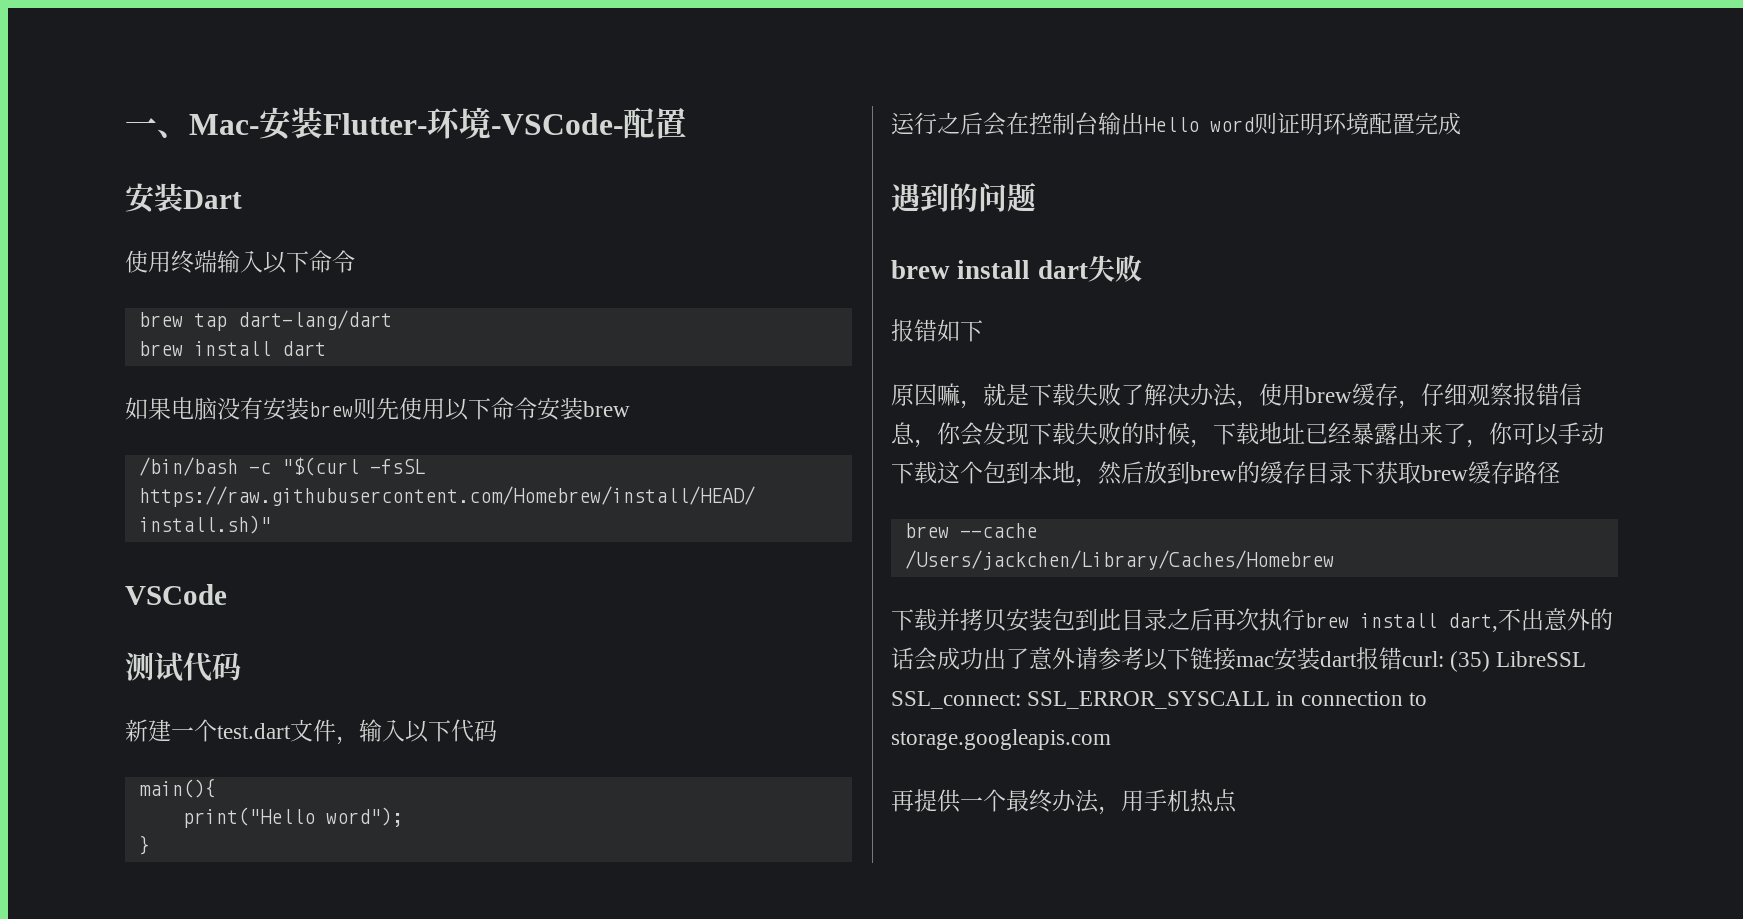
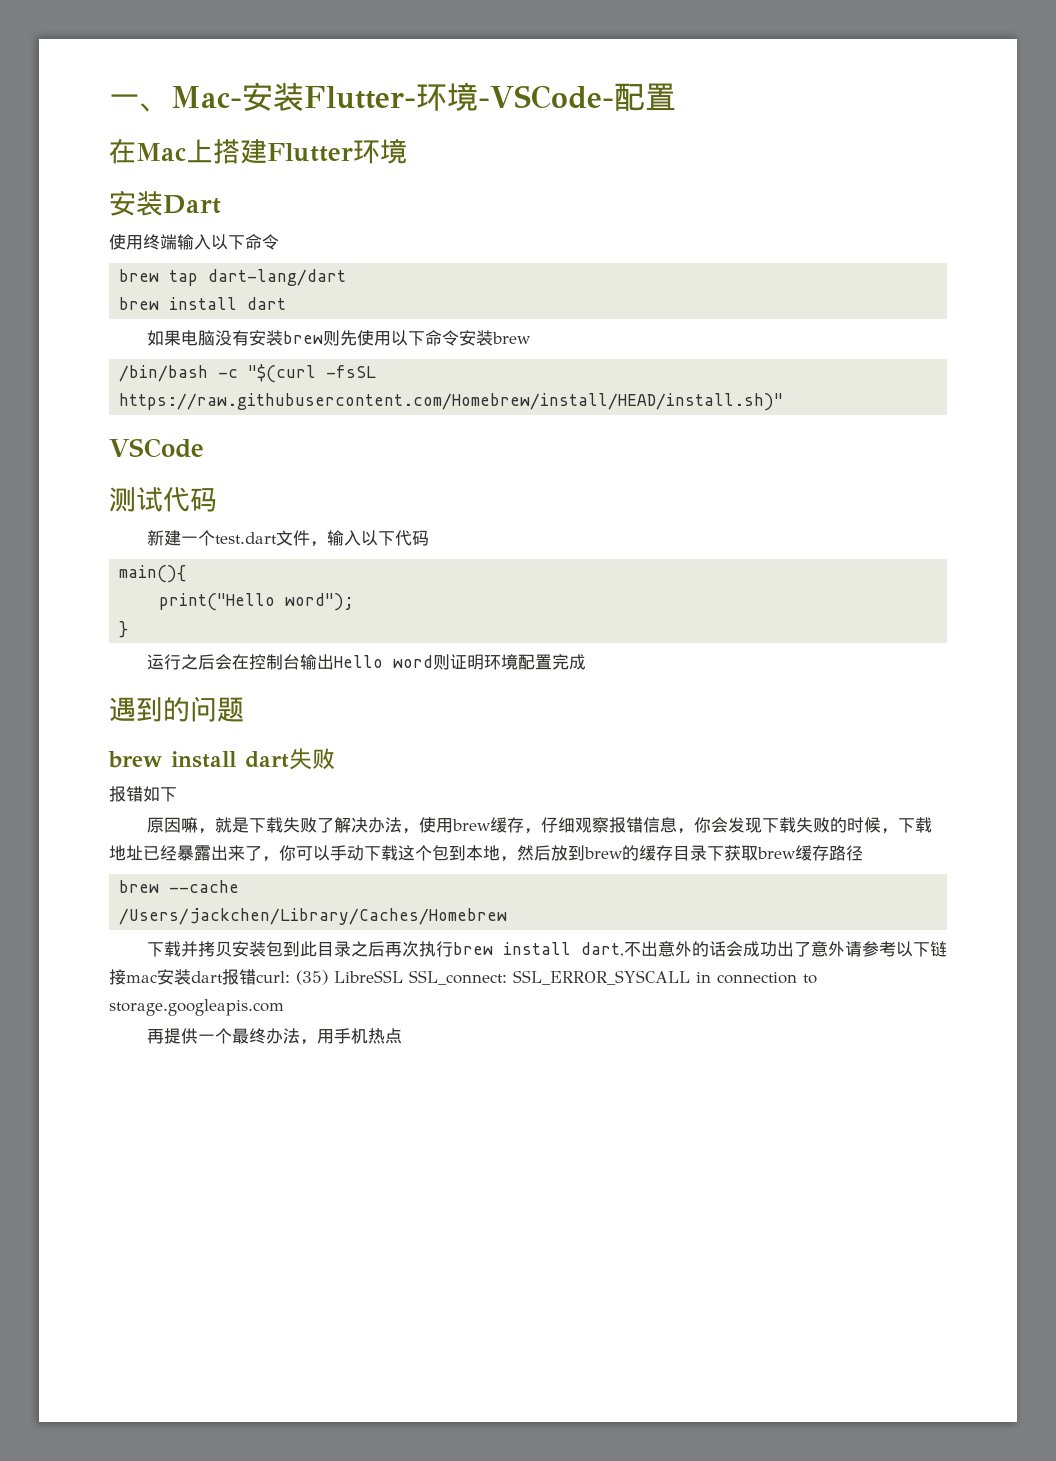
+ 在Mac上搭建Flutter环境

